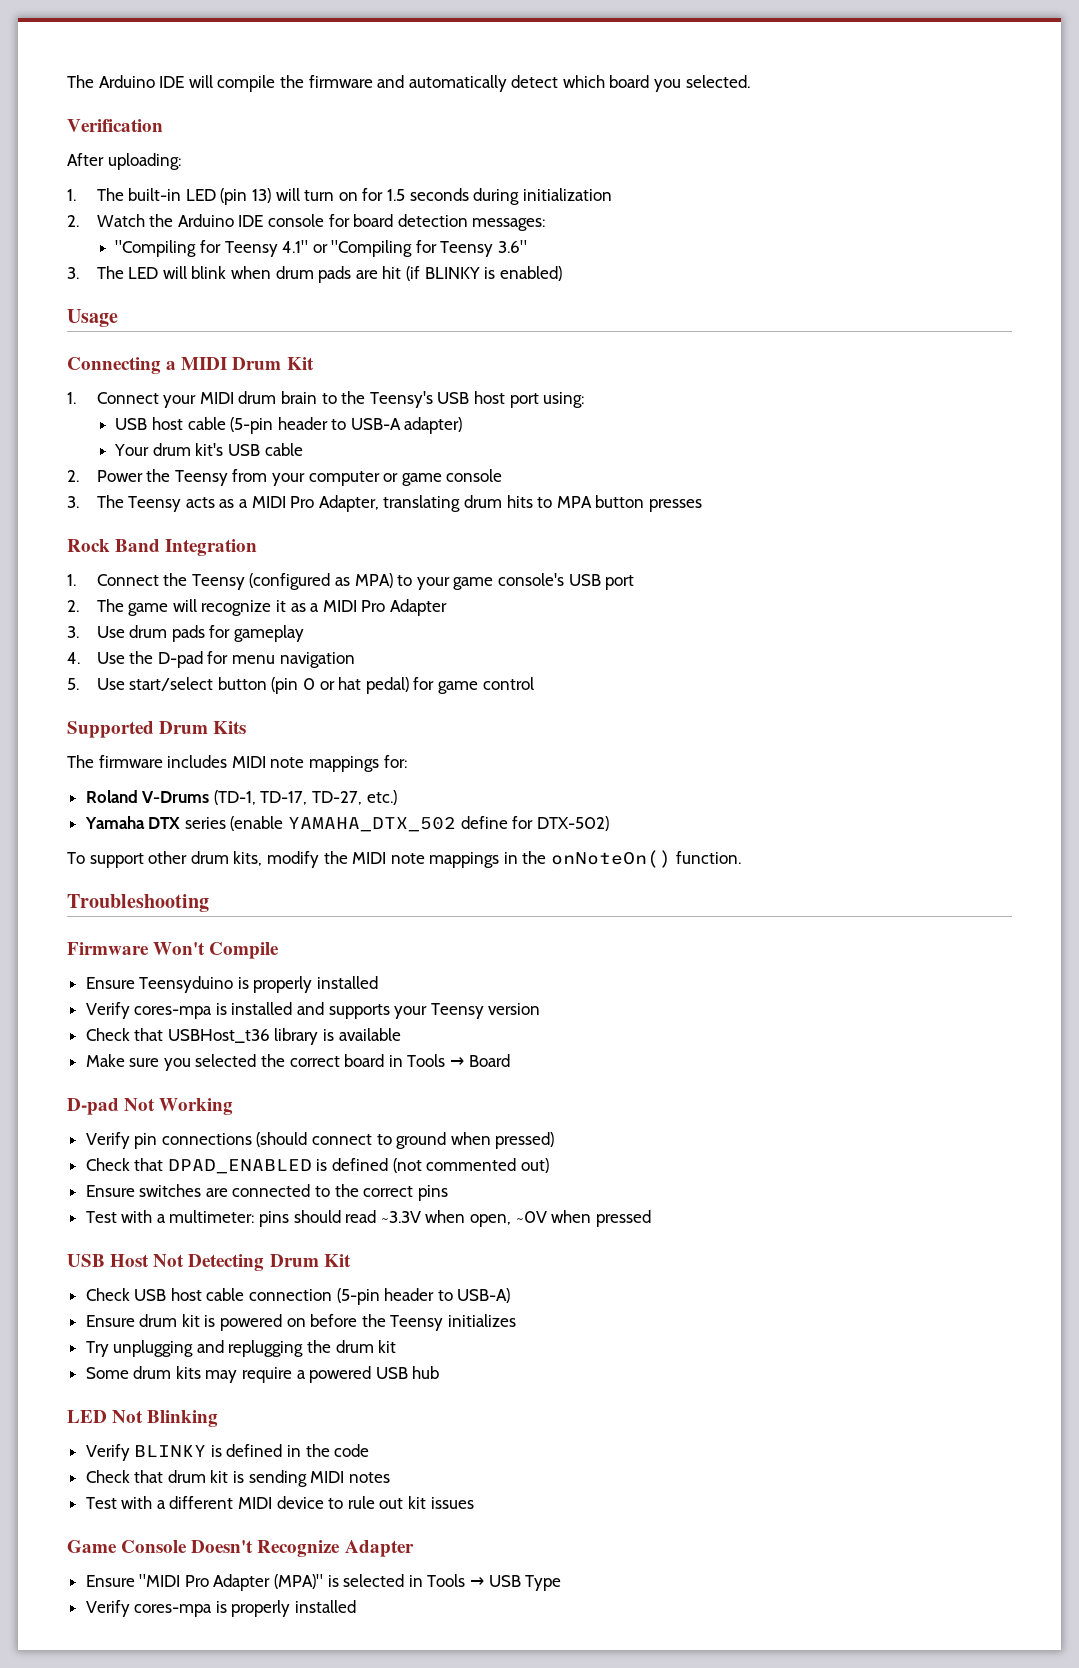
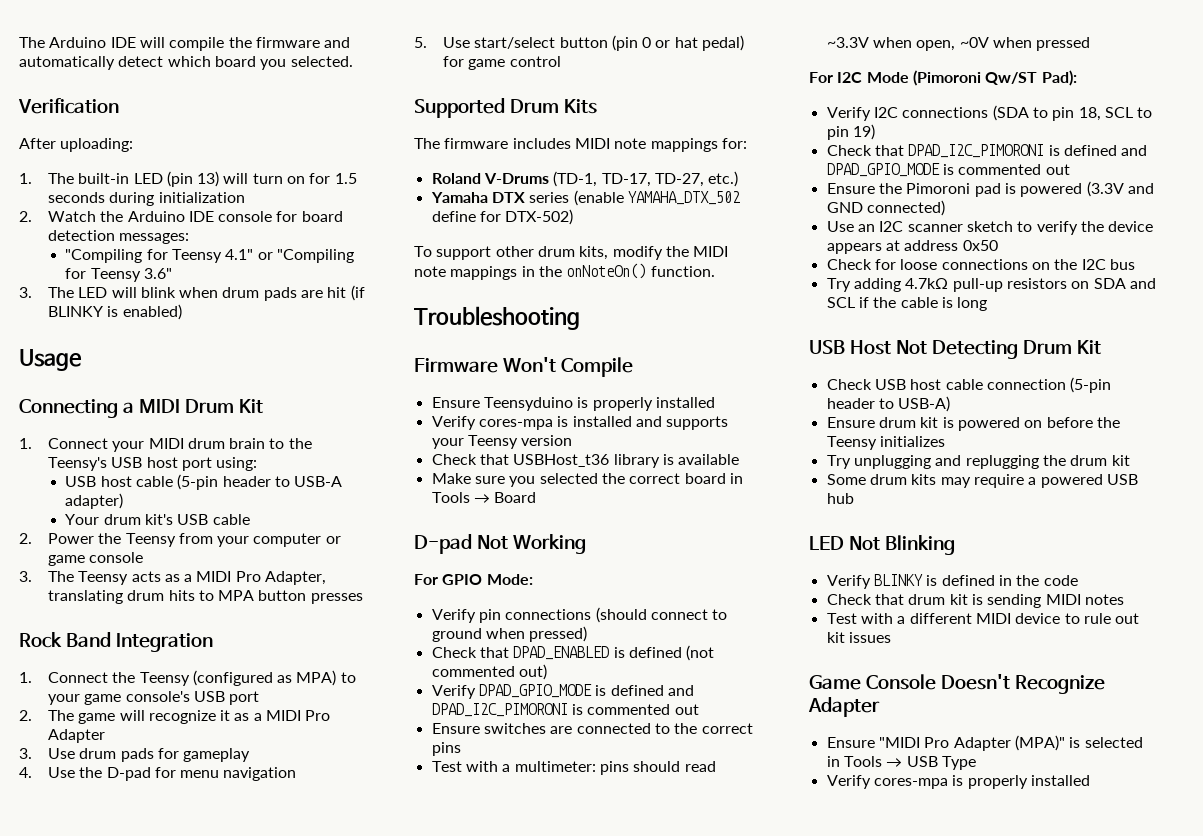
+ For GPIO Mode:
+ Verify DPAD_GPIO_MODE is defined and DPAD_I2C_PIMORONI is commented out
+ For I2C Mode (Pimoroni Qw/ST Pad):
+ Verify I2C connections (SDA to pin 18, SCL to pin 19)
+ Check that DPAD_I2C_PIMORONI is defined and DPAD_GPIO_MODE is commented out
+ Ensure the Pimoroni pad is powered (3.3V and GND connected)
+ Use an I2C scanner sketch to verify the device appears at address 0x50
+ Check for loose connections on the I2C bus
+ Try adding 4.7kΩ pull-up resistors on SDA and SCL if the cable is long

